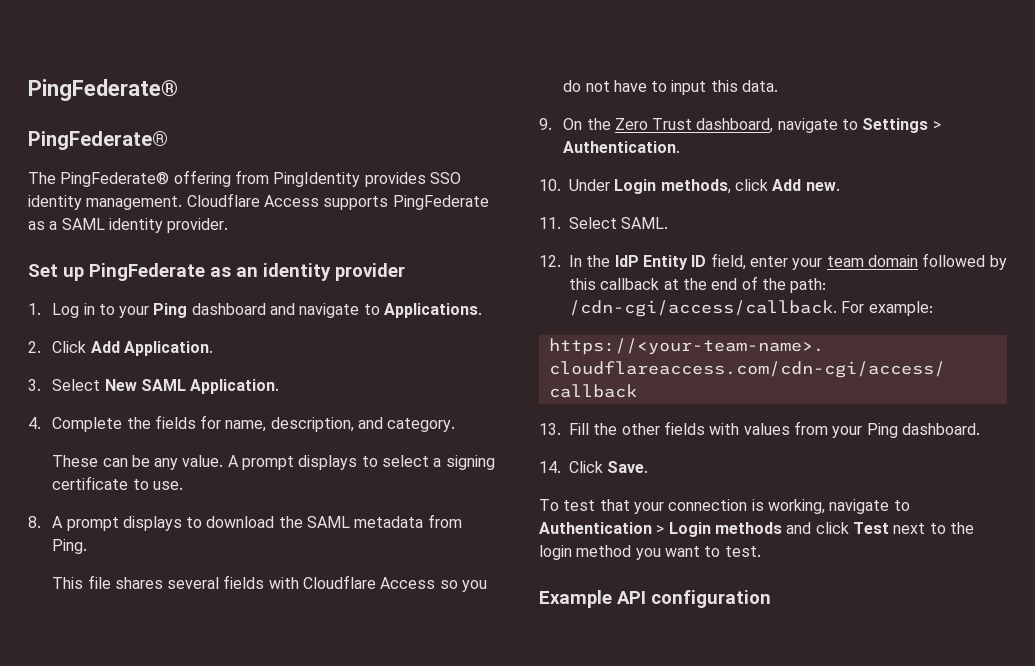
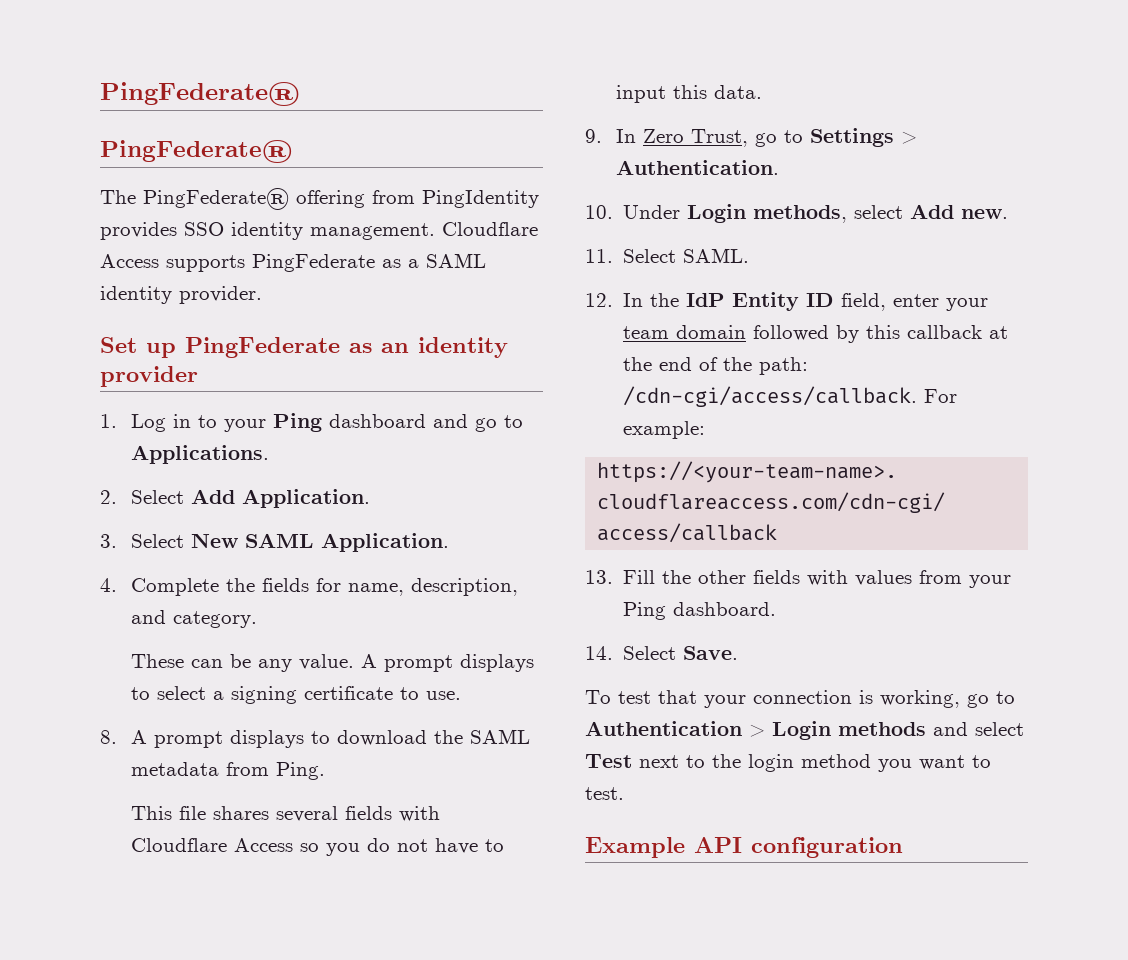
- 1. Log in to your Ping dashboard and navigate to Applications.
+ 1. Log in to your Ping dashboard and go to Applications.
- 2. Click Add Application.
+ 2. Select Add Application.
- 9. On the Zero Trust dashboard, navigate to Settings > Authentication.
+ 9. In Zero Trust, go to Settings > Authentication.
- 10. Under Login methods, click Add new.
+ 10. Under Login methods, select Add new.
- 14. Click Save.
+ 14. Select Save.
- To test that your connection is working, navigate to Authentication > Login methods and click Test next to the login method you want to test.
+ To test that your connection is working, go to Authentication > Login methods and select Test next to the login method you want to test.

